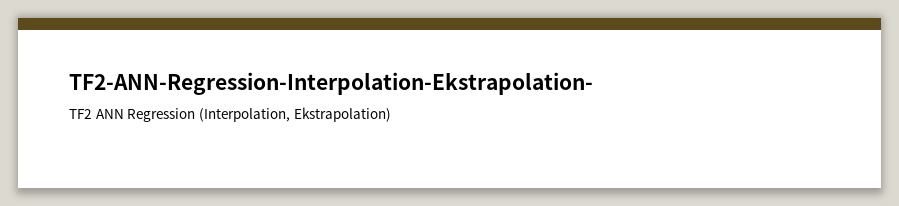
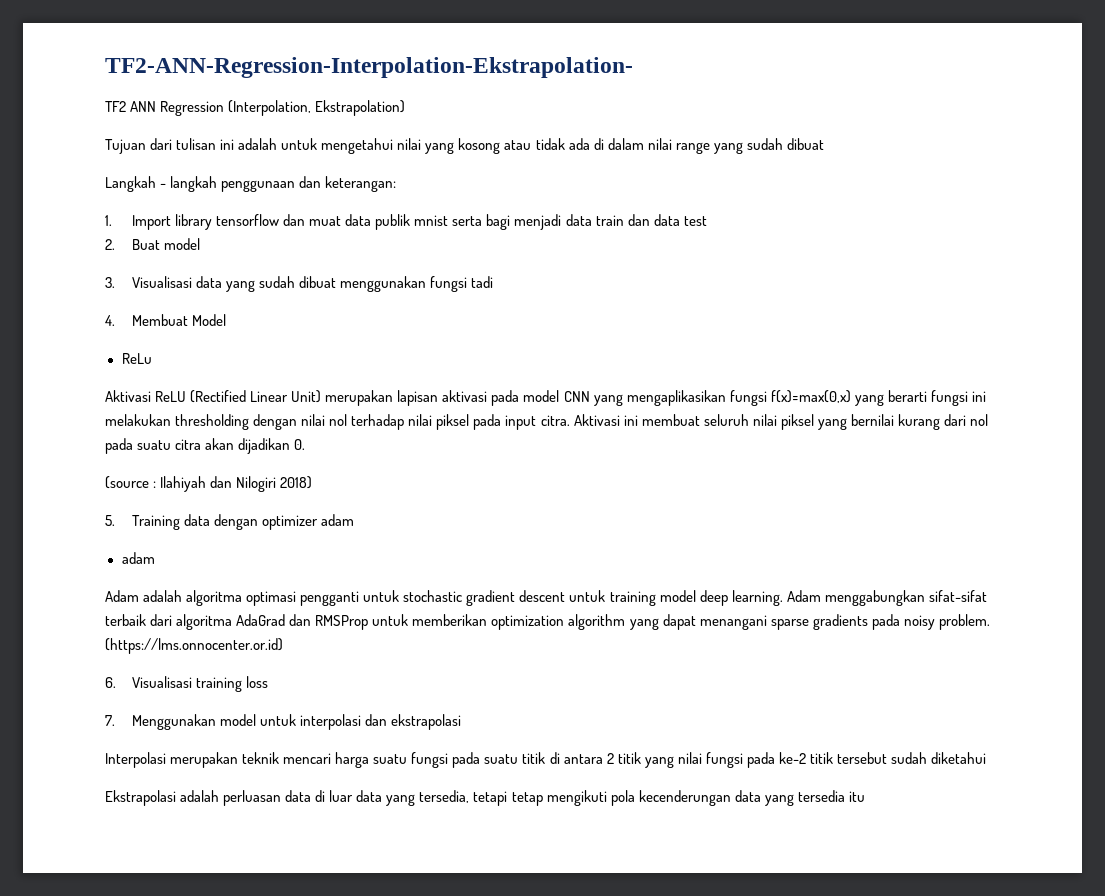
+ Tujuan dari tulisan ini adalah untuk mengetahui nilai yang kosong atau tidak ada di dalam nilai range yang sudah dibuat
+ Langkah - langkah penggunaan dan keterangan:
+ 1. Import library tensorflow dan muat data publik mnist serta bagi menjadi data train dan data test
+ 2. Buat model
+ 3. Visualisasi data yang sudah dibuat menggunakan fungsi tadi
+ 4. Membuat Model
+ ReLu
+ Aktivasi ReLU (Rectified Linear Unit) merupakan lapisan aktivasi pada model CNN yang mengaplikasikan fungsi f(x)=max(0,x) yang berarti fungsi ini melakukan thresholding dengan nilai nol terhadap nilai piksel pada input citra. Aktivasi ini membuat seluruh nilai piksel yang bernilai kurang dari nol pada suatu citra akan dijadikan 0.
+ (source : Ilahiyah dan Nilogiri 2018)
+ 5. Training data dengan optimizer adam
+ adam
+ Adam adalah algoritma optimasi pengganti untuk stochastic gradient descent untuk training model deep learning. Adam menggabungkan sifat-sifat terbaik dari algoritma AdaGrad dan RMSProp untuk memberikan optimization algorithm yang dapat menangani sparse gradients pada noisy problem. (https://lms.onnocenter.or.id)
+ 6. Visualisasi training loss
+ 7. Menggunakan model untuk interpolasi dan ekstrapolasi
+ Interpolasi merupakan teknik mencari harga suatu fungsi pada suatu titik di antara 2 titik yang nilai fungsi pada ke-2 titik tersebut sudah diketahui
+ Ekstrapolasi adalah perluasan data di luar data yang tersedia, tetapi tetap mengikuti pola kecenderungan data yang tersedia itu

